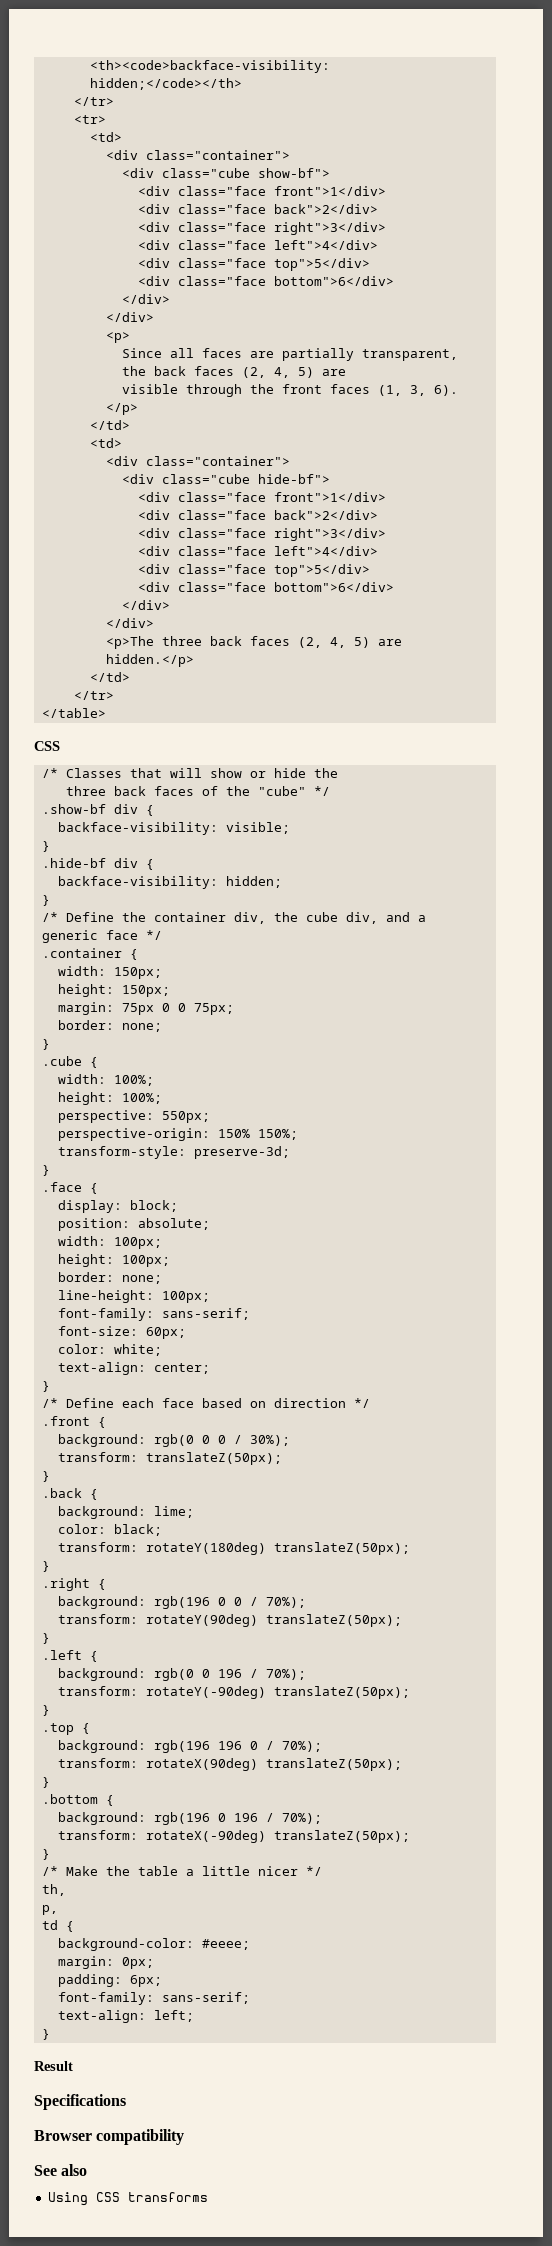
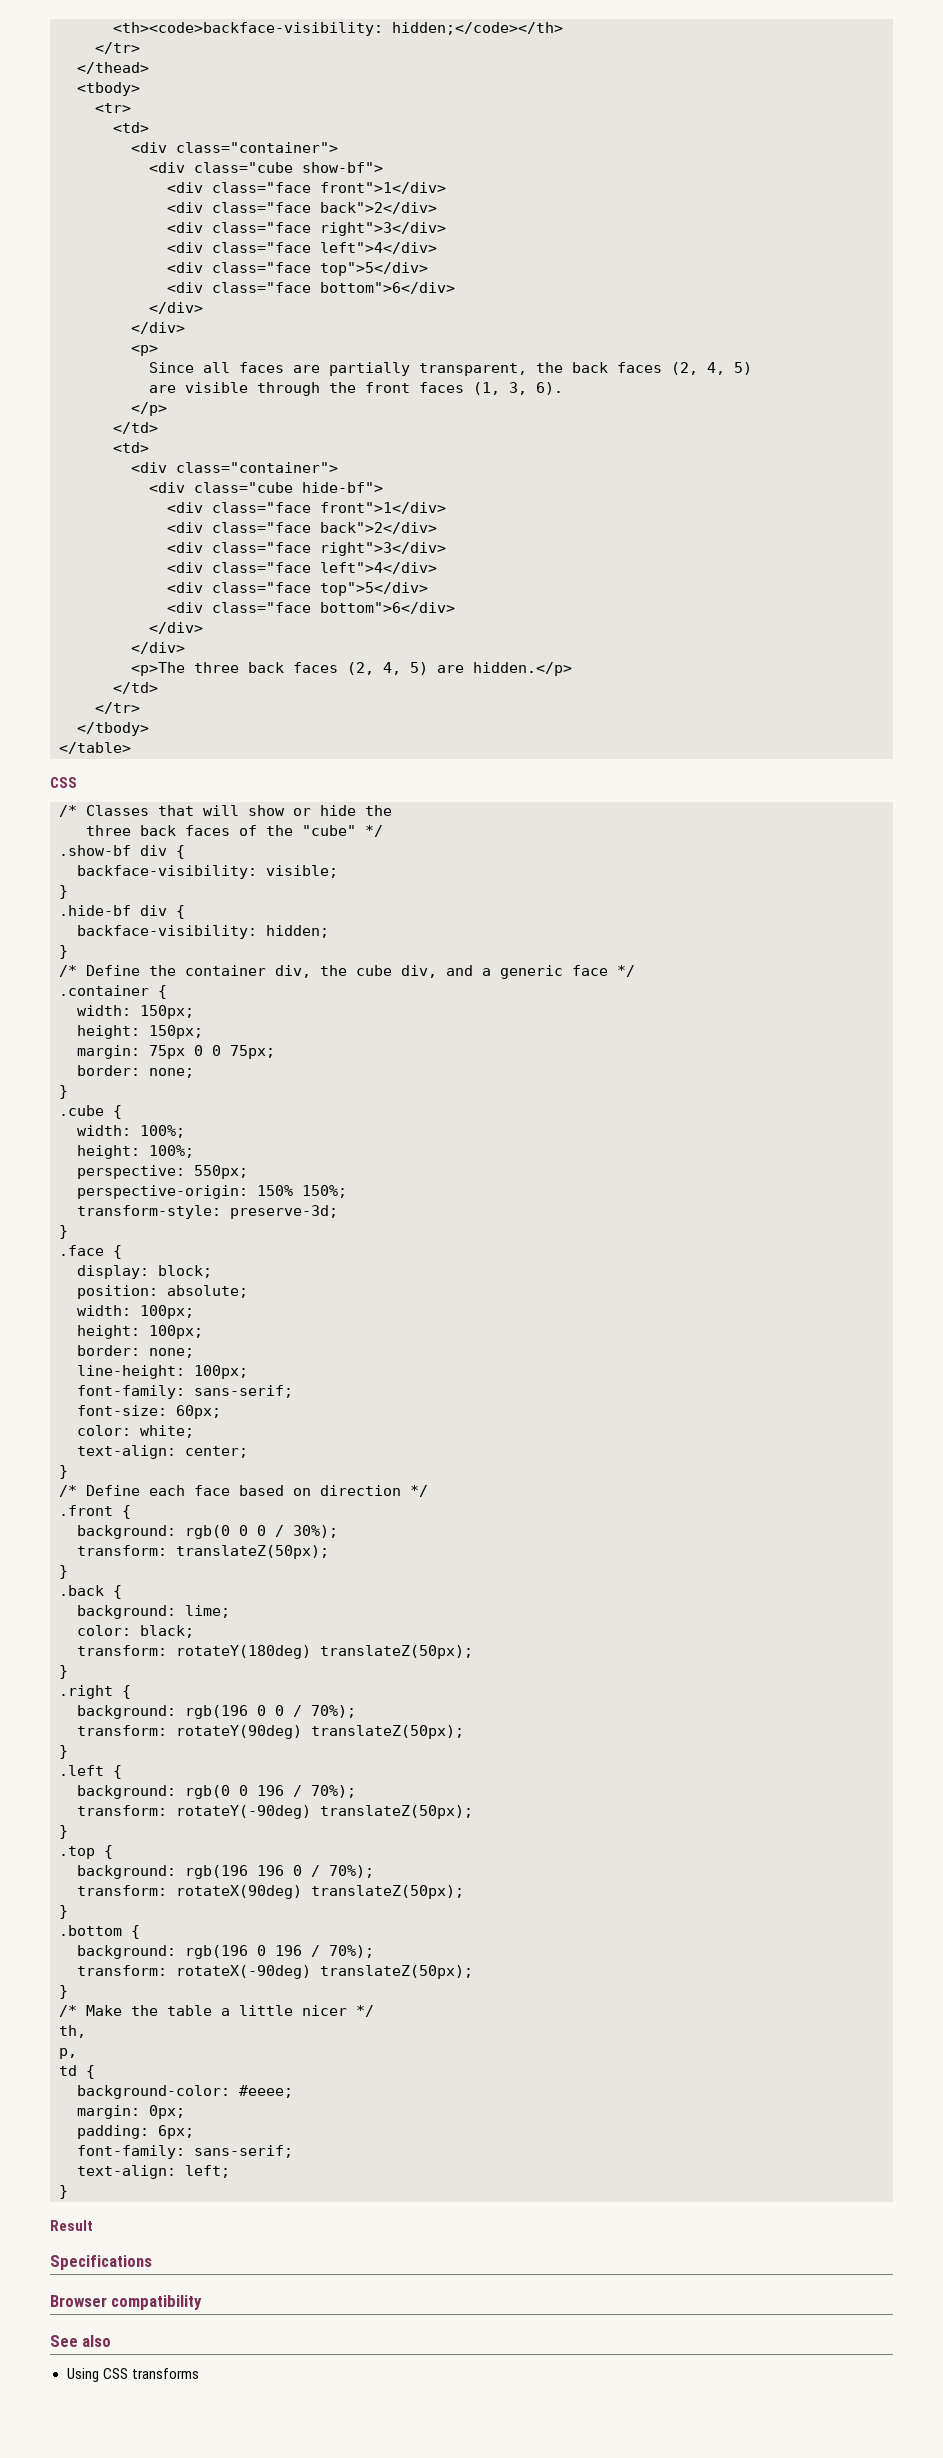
+ </thead>
+ <tbody>
- Since all faces are partially transparent, the back faces (2, 4, 5) are
- visible through the front faces (1, 3, 6).
+ Since all faces are partially transparent, the back faces (2, 4, 5)
+ are visible through the front faces (1, 3, 6).
+ </tbody>

